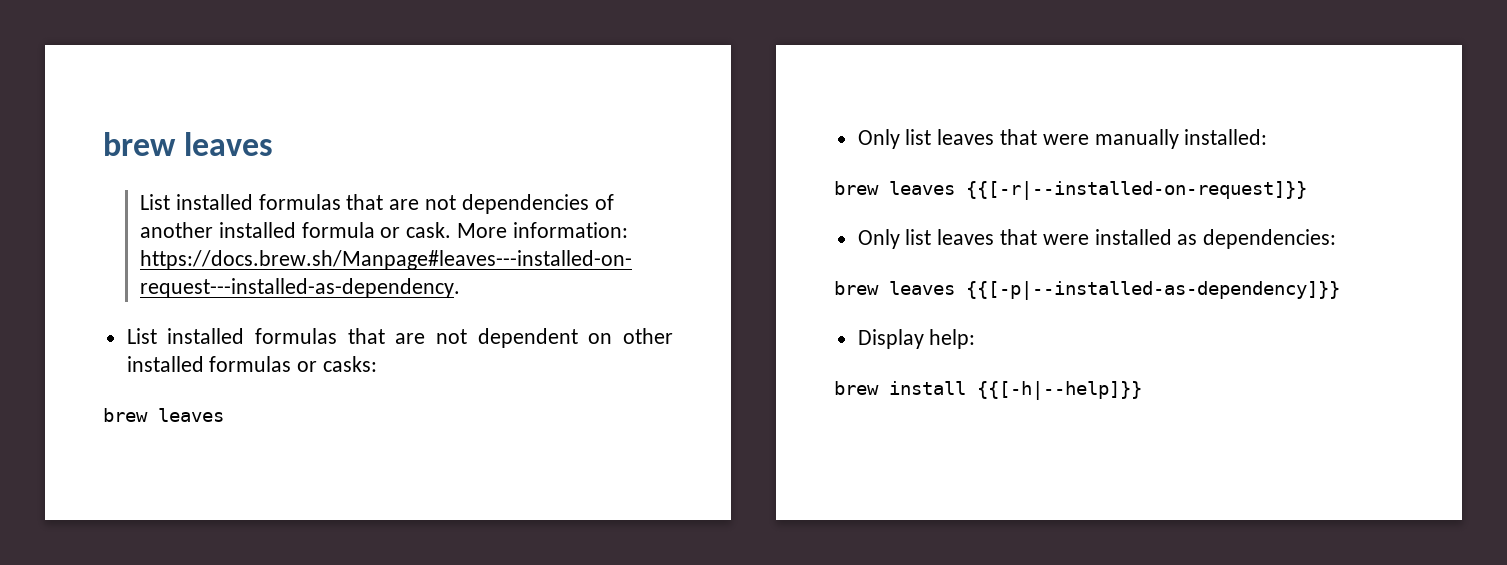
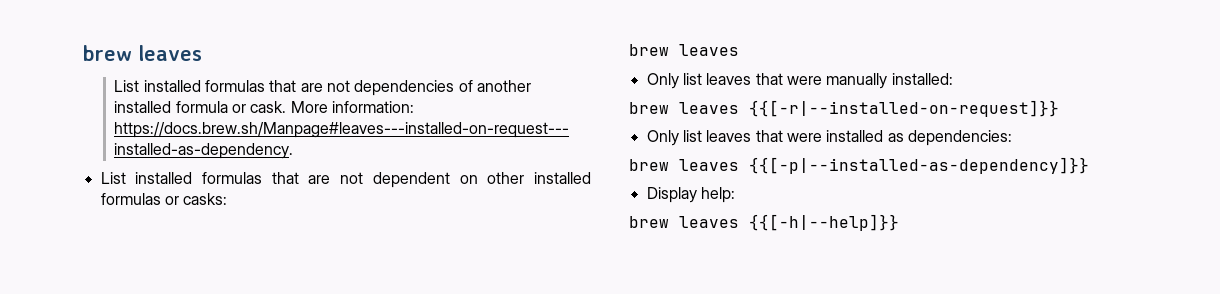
- brew install {{[-h|--help]}}
+ brew leaves {{[-h|--help]}}

